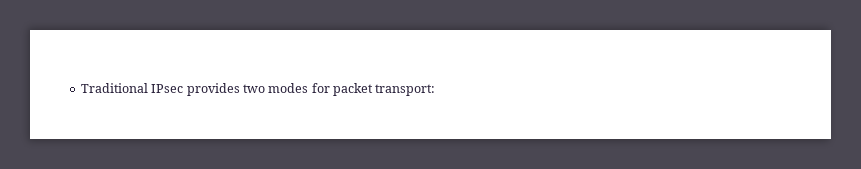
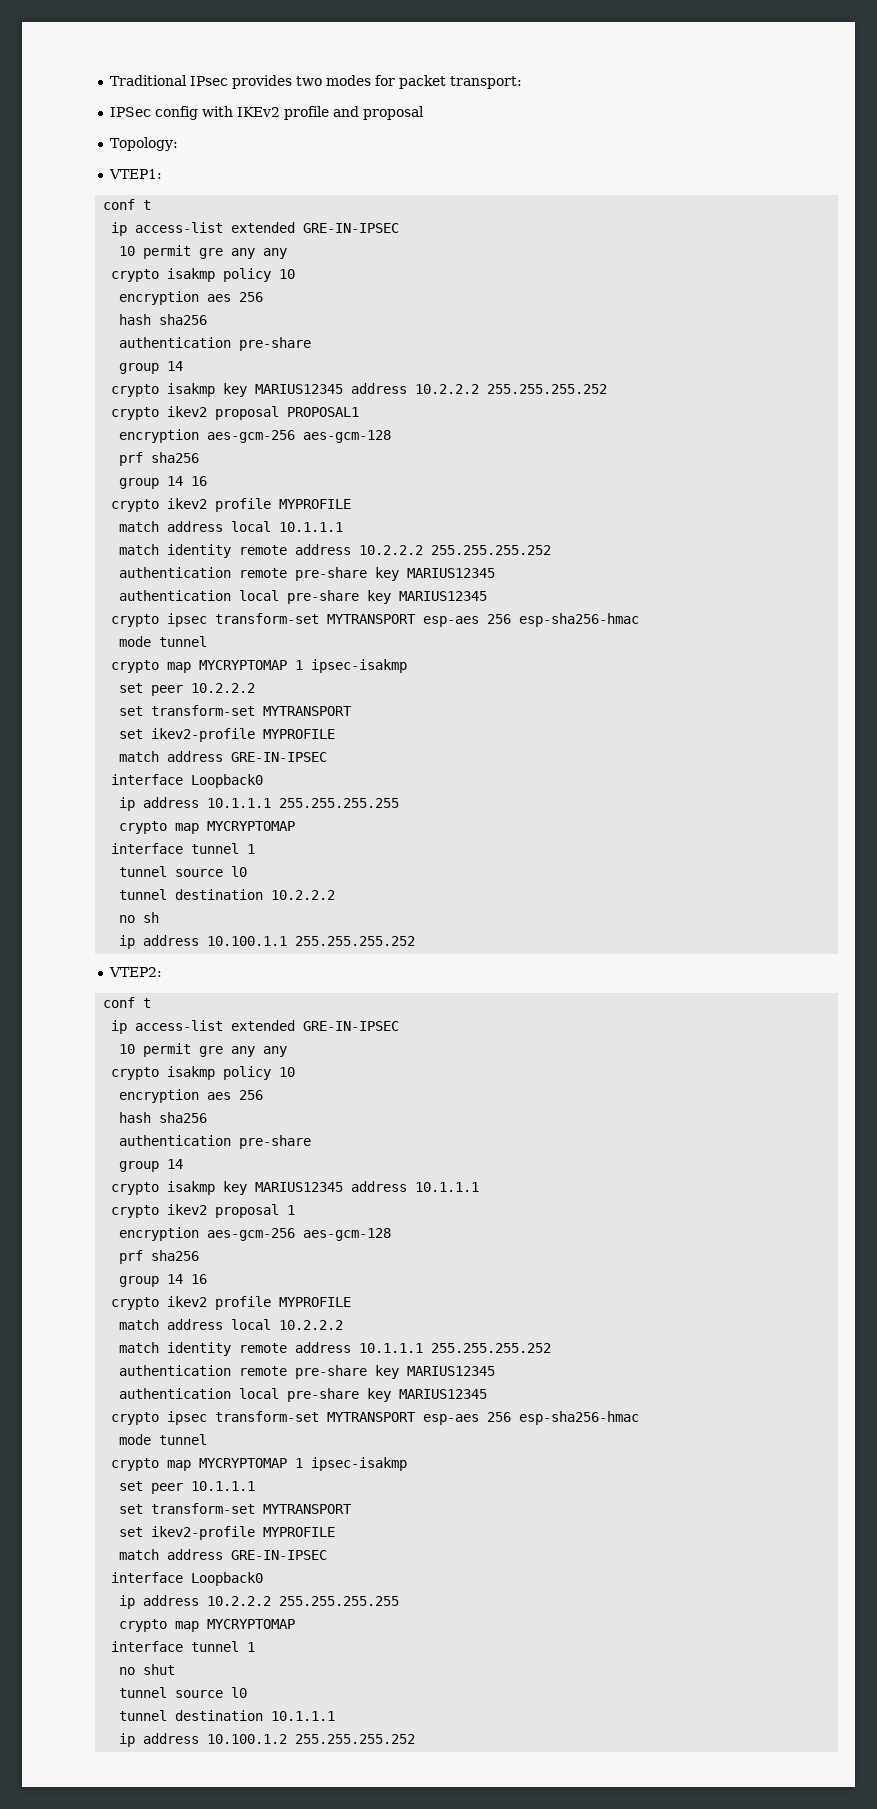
+ IPSec config with IKEv2 profile and proposal
+ Topology:
+ VTEP1:
+ conf t
+ ip access-list extended GRE-IN-IPSEC
+ 10 permit gre any any
+ crypto isakmp policy 10
+ encryption aes 256
+ hash sha256
+ authentication pre-share
+ group 14
+ crypto isakmp key MARIUS12345 address 10.2.2.2 255.255.255.252
+ crypto ikev2 proposal PROPOSAL1
+ encryption aes-gcm-256 aes-gcm-128
+ prf sha256
+ group 14 16
+ crypto ikev2 profile MYPROFILE
+ match address local 10.1.1.1
+ match identity remote address 10.2.2.2 255.255.255.252
+ authentication remote pre-share key MARIUS12345
+ authentication local pre-share key MARIUS12345
+ crypto ipsec transform-set MYTRANSPORT esp-aes 256 esp-sha256-hmac
+ mode tunnel
+ crypto map MYCRYPTOMAP 1 ipsec-isakmp
+ set peer 10.2.2.2
+ set transform-set MYTRANSPORT
+ set ikev2-profile MYPROFILE
+ match address GRE-IN-IPSEC
+ interface Loopback0
+ ip address 10.1.1.1 255.255.255.255
+ crypto map MYCRYPTOMAP
+ interface tunnel 1
+ tunnel source l0
+ tunnel destination 10.2.2.2
+ no sh
+ ip address 10.100.1.1 255.255.255.252
+ VTEP2:
+ conf t
+ ip access-list extended GRE-IN-IPSEC
+ 10 permit gre any any
+ crypto isakmp policy 10
+ encryption aes 256
+ hash sha256
+ authentication pre-share
+ group 14
+ crypto isakmp key MARIUS12345 address 10.1.1.1
+ crypto ikev2 proposal 1
+ encryption aes-gcm-256 aes-gcm-128
+ prf sha256
+ group 14 16
+ crypto ikev2 profile MYPROFILE
+ match address local 10.2.2.2
+ match identity remote address 10.1.1.1 255.255.255.252
+ authentication remote pre-share key MARIUS12345
+ authentication local pre-share key MARIUS12345
+ crypto ipsec transform-set MYTRANSPORT esp-aes 256 esp-sha256-hmac
+ mode tunnel
+ crypto map MYCRYPTOMAP 1 ipsec-isakmp
+ set peer 10.1.1.1
+ set transform-set MYTRANSPORT
+ set ikev2-profile MYPROFILE
+ match address GRE-IN-IPSEC
+ interface Loopback0
+ ip address 10.2.2.2 255.255.255.255
+ crypto map MYCRYPTOMAP
+ interface tunnel 1
+ no shut
+ tunnel source l0
+ tunnel destination 10.1.1.1
+ ip address 10.100.1.2 255.255.255.252

